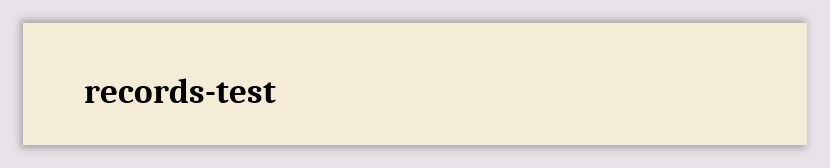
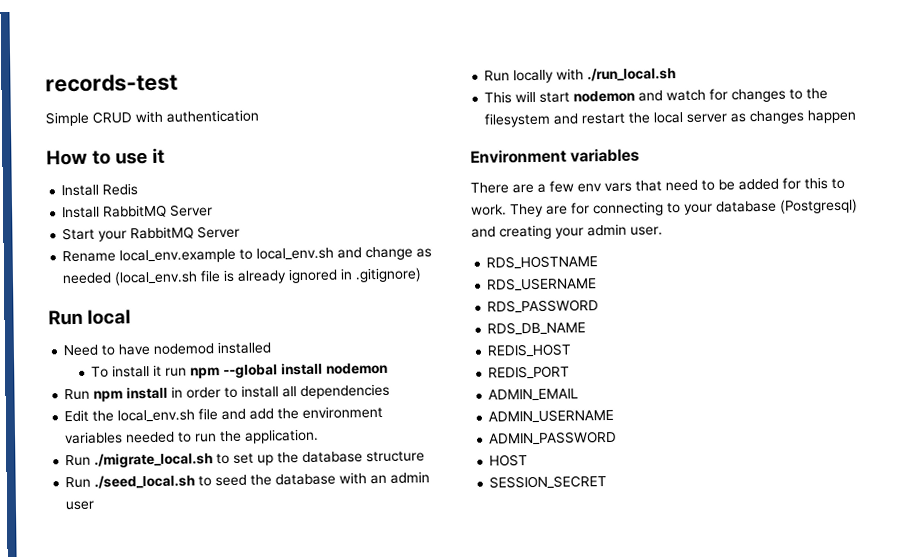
+ Simple CRUD with authentication
+ How to use it
+ Install Redis
+ Install RabbitMQ Server
+ Start your RabbitMQ Server
+ Rename local_env.example to local_env.sh and change as needed (local_env.sh file is already ignored in .gitignore)
+ Run local
+ Need to have nodemod installed
+ To install it run npm --global install nodemon
+ Run npm install in order to install all dependencies
+ Edit the local_env.sh file and add the environment variables needed to run the application.
+ Run ./migrate_local.sh to set up the database structure
+ Run ./seed_local.sh to seed the database with an admin user
+ Run locally with ./run_local.sh
+ This will start nodemon and watch for changes to the filesystem and restart the local server as changes happen
+ Environment variables
+ There are a few env vars that need to be added for this to work. They are for connecting to your database (Postgresql) and creating your admin user.
+ RDS_HOSTNAME
+ RDS_USERNAME
+ RDS_PASSWORD
+ RDS_DB_NAME
+ REDIS_HOST
+ REDIS_PORT
+ ADMIN_EMAIL
+ ADMIN_USERNAME
+ ADMIN_PASSWORD
+ HOST
+ SESSION_SECRET

